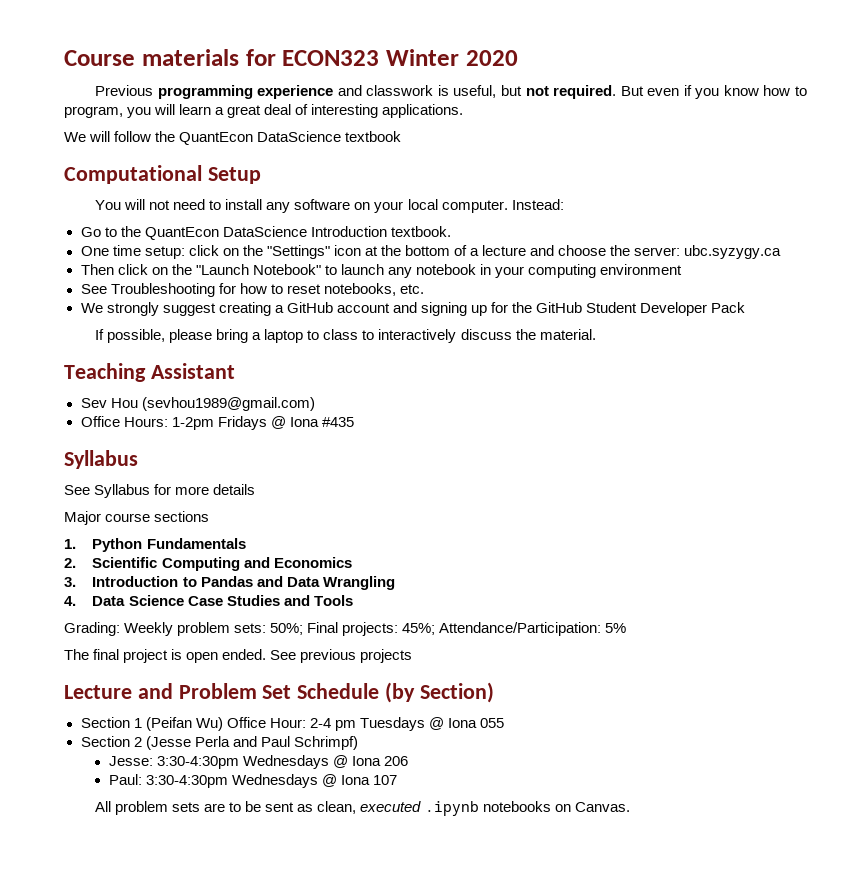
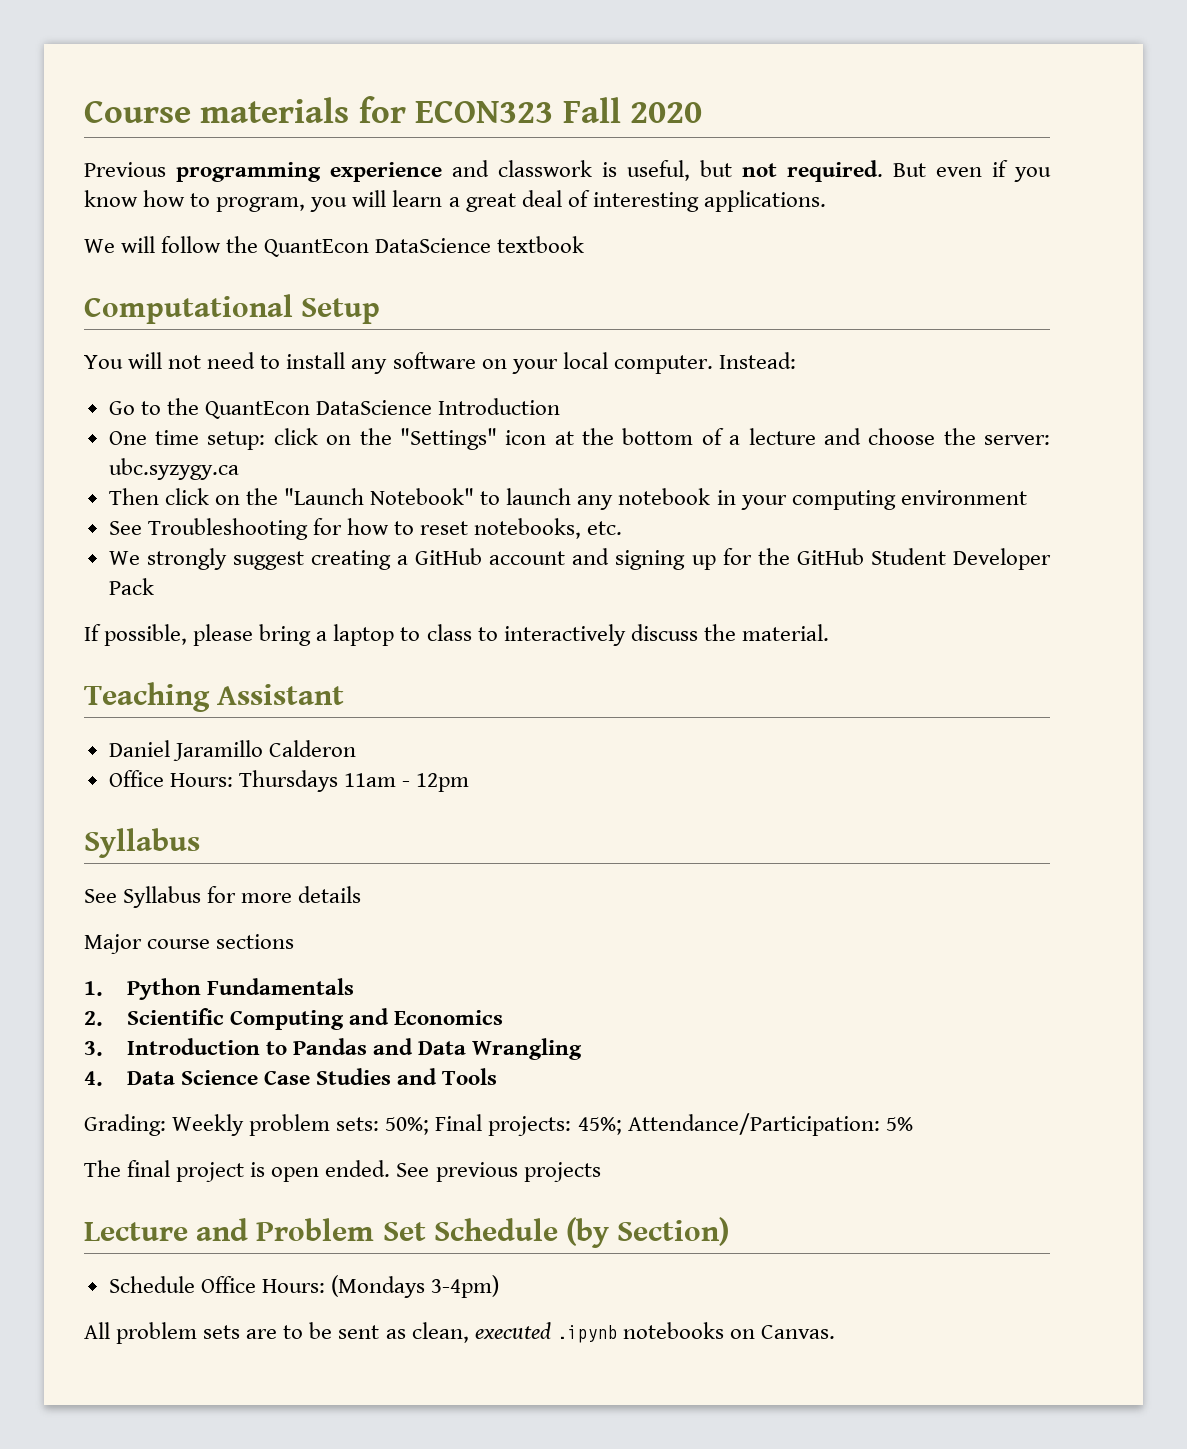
- Course materials for ECON323 Winter 2020
+ Course materials for ECON323 Fall 2020
- Go to the QuantEcon DataScience Introduction textbook.
+ Go to the QuantEcon DataScience Introduction
- Sev Hou (sevhou1989@gmail.com)
- Office Hours: 1-2pm Fridays @ Iona #435
+ Daniel Jaramillo Calderon
+ Office Hours: Thursdays 11am - 12pm
- Section 1 (Peifan Wu) Office Hour: 2-4 pm Tuesdays @ Iona 055
- Section 2 (Jesse Perla and Paul Schrimpf)
- Jesse: 3:30-4:30pm Wednesdays @ Iona 206
- Paul: 3:30-4:30pm Wednesdays @ Iona 107
+ Schedule Office Hours: (Mondays 3-4pm)

